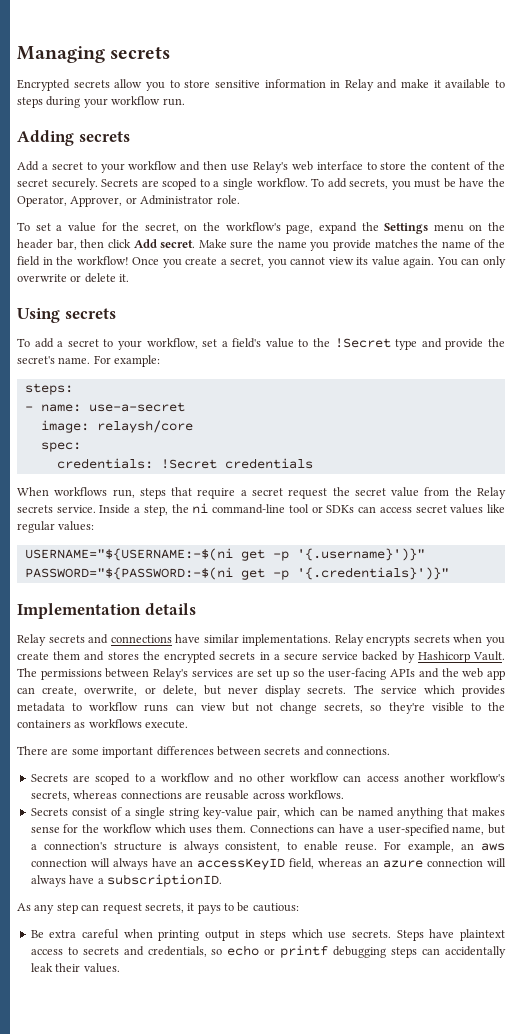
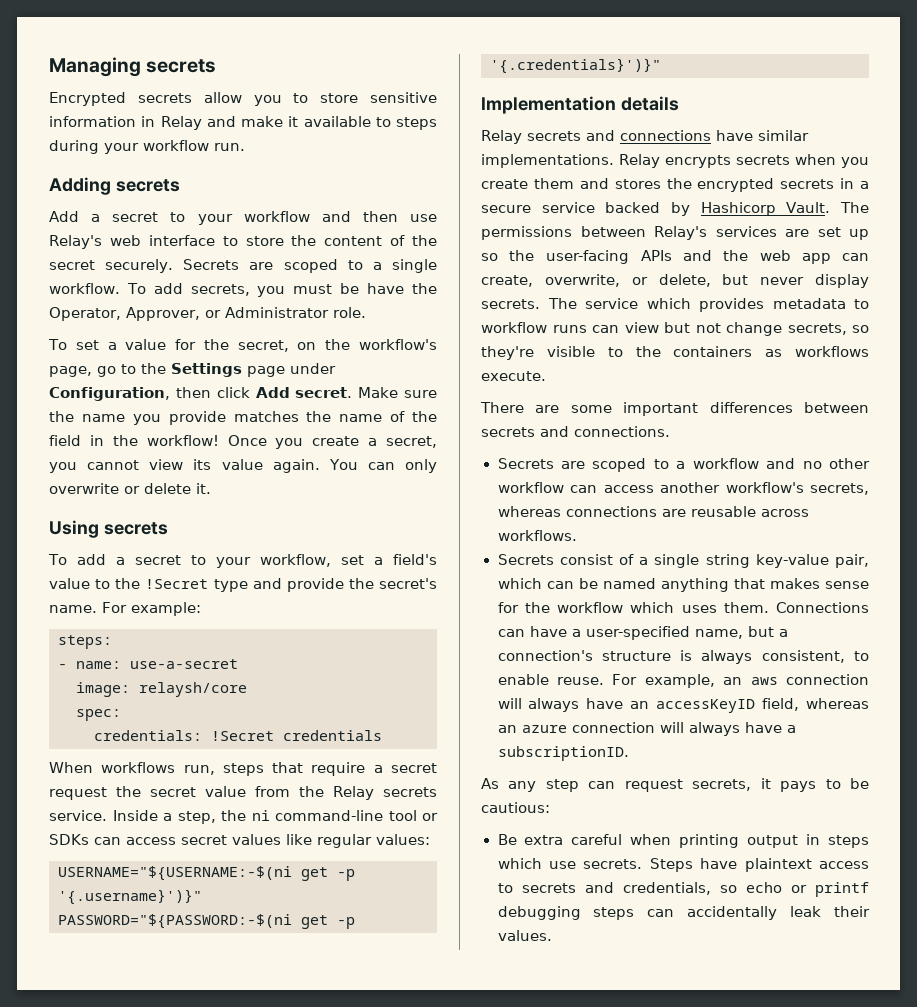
- To set a value for the secret, on the workflow's page, expand the Settings menu on the header bar, then click Add secret.
+ To set a value for the secret, on the workflow's page, go to the Settings page under Configuration, then click Add secret.

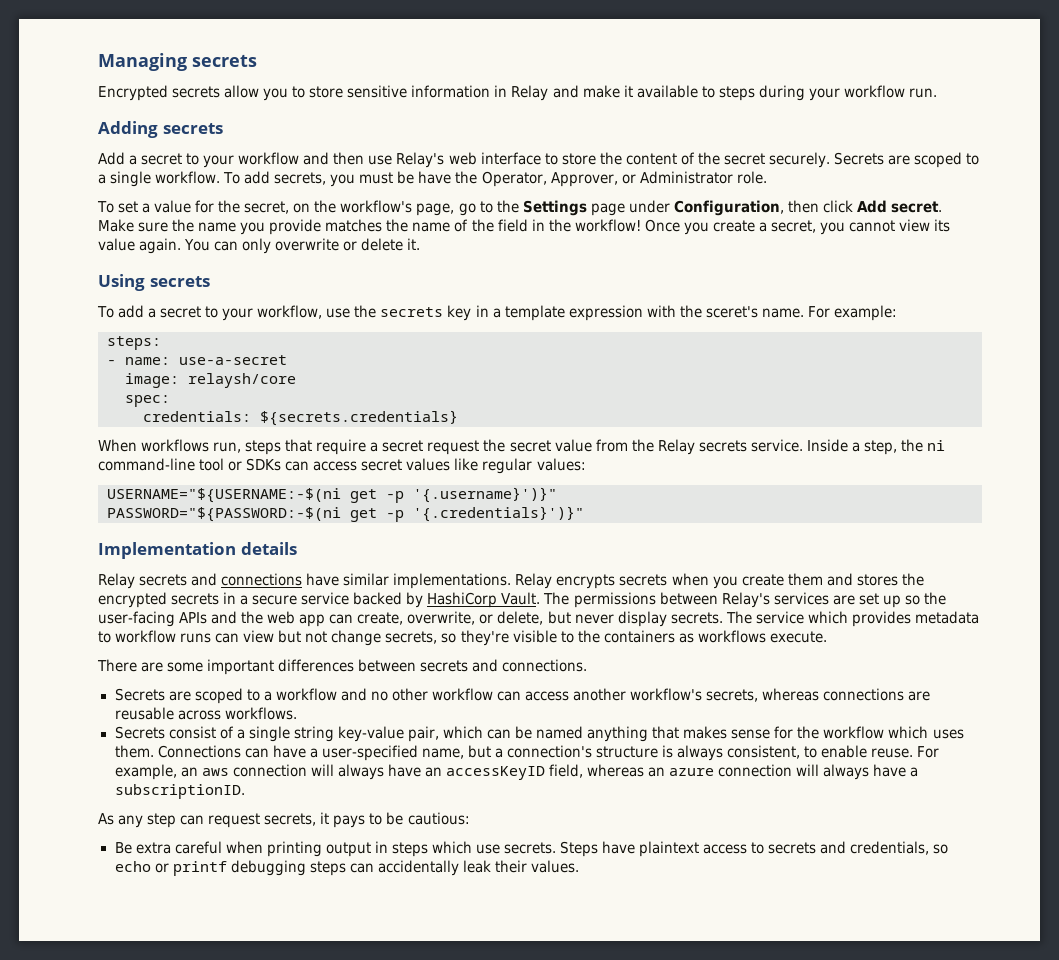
- To add a secret to your workflow, set a field's value to the !Secret type and provide the secret's name.
+ To add a secret to your workflow, use the secrets key in a template expression with the sceret's name.
- credentials: !Secret credentials
+ credentials: ${secrets.credentials}
- Relay encrypts secrets when you create them and stores the encrypted secrets in a secure service backed by Hashicorp Vault.
+ Relay encrypts secrets when you create them and stores the encrypted secrets in a secure service backed by HashiCorp Vault.

